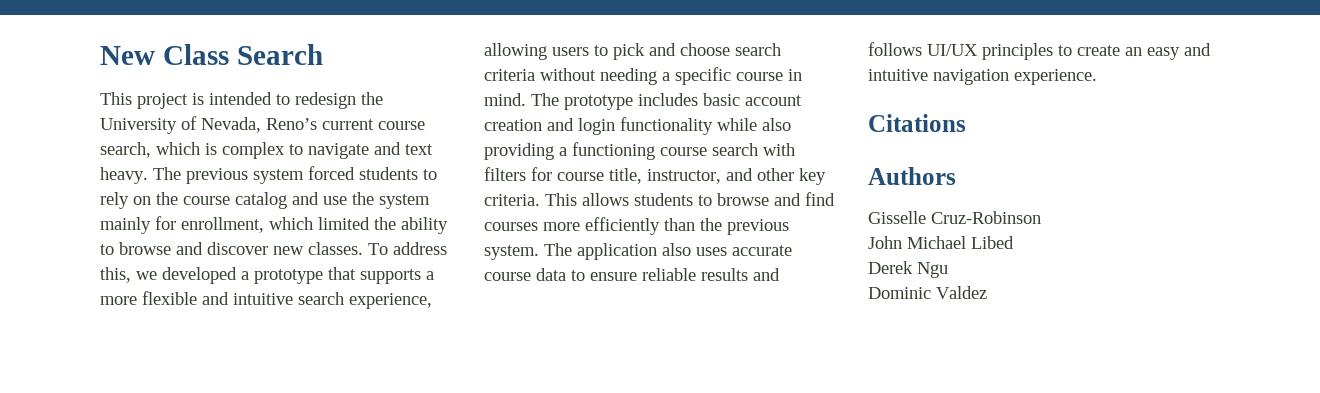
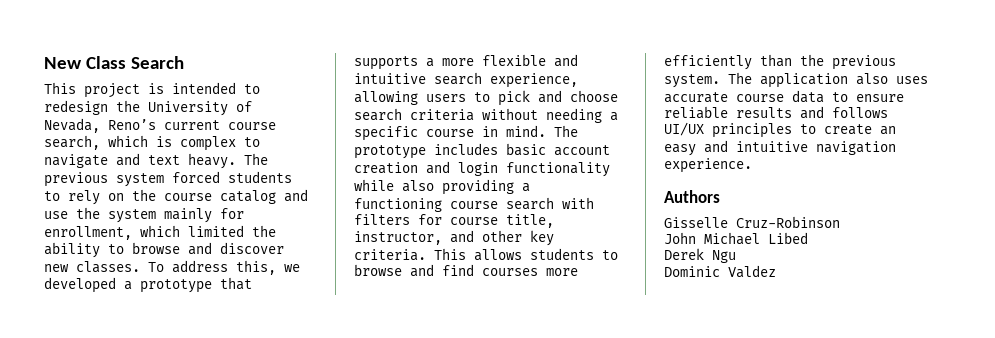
- Citations

